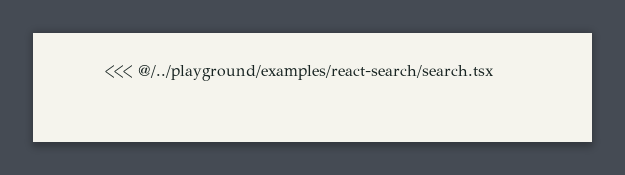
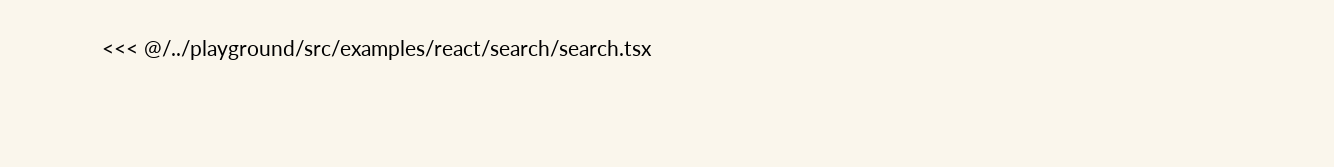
- <<< @/../playground/examples/react-search/search.tsx
+ <<< @/../playground/src/examples/react/search/search.tsx

